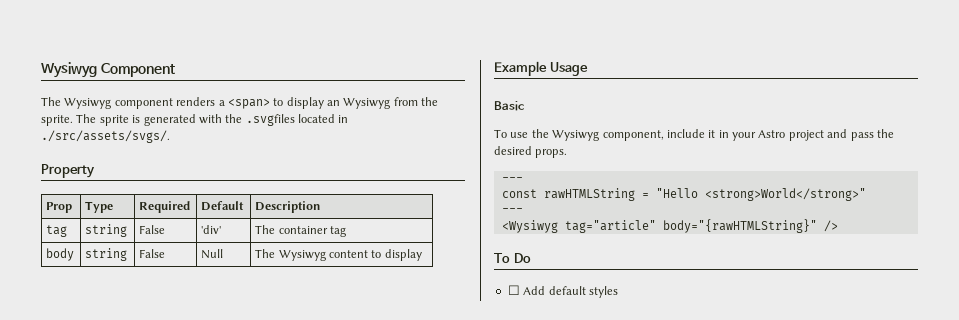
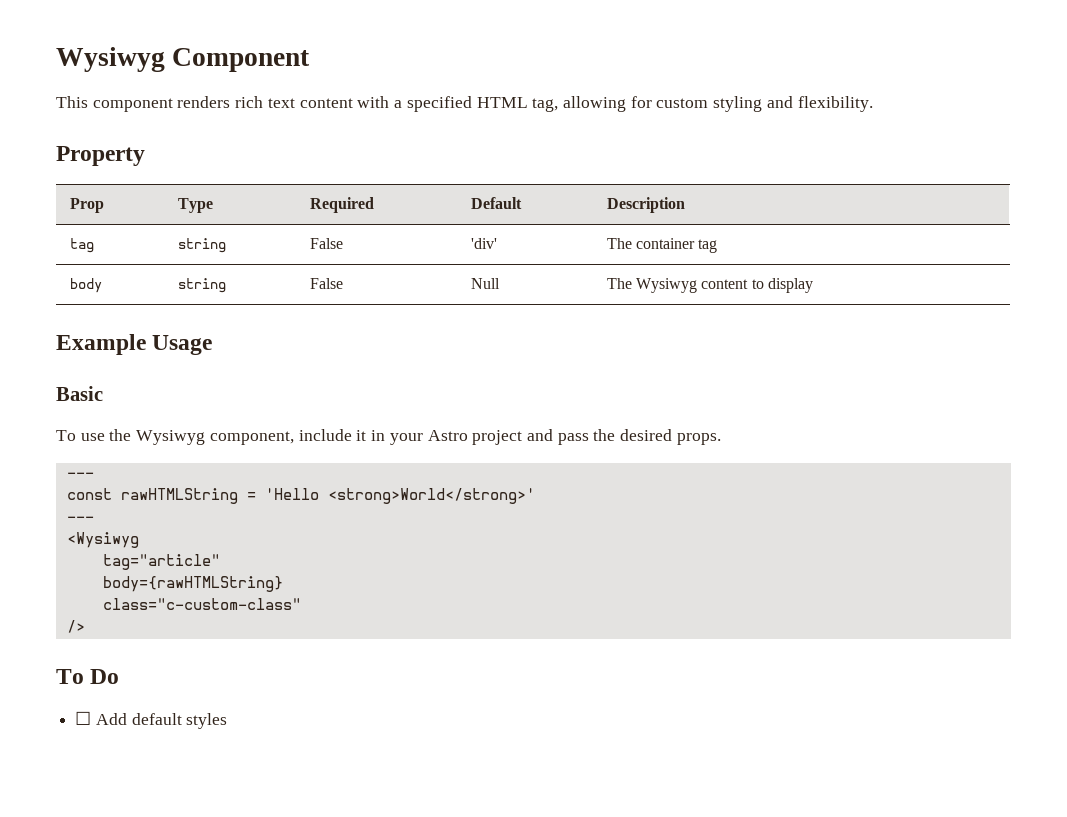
- The Wysiwyg component renders a <span> to display an Wysiwyg from the sprite. The sprite is generated with the .svgfiles located in ./src/assets/svgs/.
+ This component renders rich text content with a specified HTML tag, allowing for custom styling and flexibility.
- const rawHTMLString = "Hello <strong>World</strong>"
+ const rawHTMLString = 'Hello <strong>World</strong>'
- <Wysiwyg tag="article" body="{rawHTMLString}" />
+ <Wysiwyg
+ tag="article"
+ body={rawHTMLString}
+ class="c-custom-class"
+ />

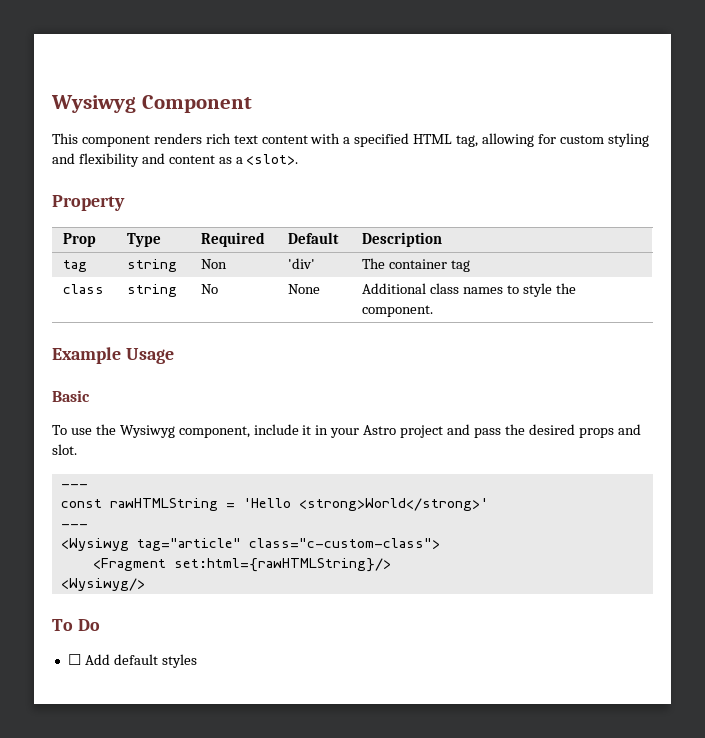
- This component renders rich text content with a specified HTML tag, allowing for custom styling and flexibility.
+ This component renders rich text content with a specified HTML tag, allowing for custom styling and flexibility and content as a <slot>.
- tag | string | False | 'div' | The container tag
+ tag | string | Non | 'div' | The container tag
- body | string | False | Null | The Wysiwyg content to display
+ class | string | No | None | Additional class names to style the component.
- To use the Wysiwyg component, include it in your Astro project and pass the desired props.
+ To use the Wysiwyg component, include it in your Astro project and pass the desired props and slot.
- <Wysiwyg
- tag="article"
- body={rawHTMLString}
- class="c-custom-class"
- />
+ <Wysiwyg tag="article" class="c-custom-class">
+ <Fragment set:html={rawHTMLString}/>
+ <Wysiwyg/>

